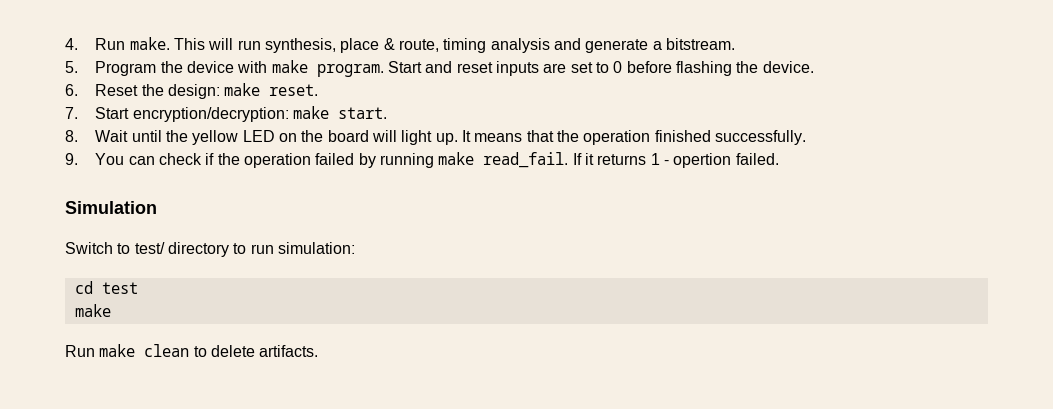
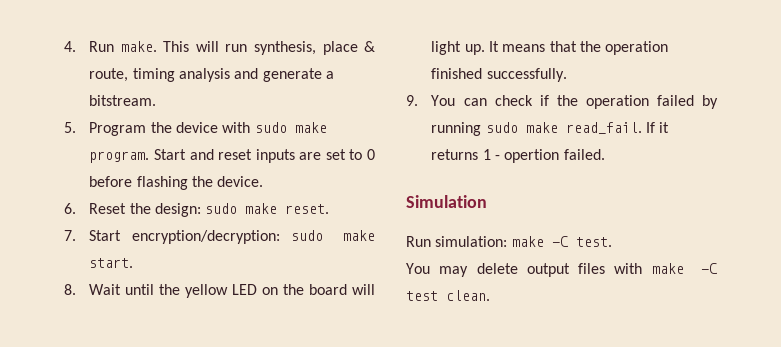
- 5. Program the device with make program.
+ 5. Program the device with sudo make program.
- 6. Reset the design: make reset.
+ 6. Reset the design: sudo make reset.
- 7. Start encryption/decryption: make start.
+ 7. Start encryption/decryption: sudo make start.
- 9. You can check if the operation failed by running make read_fail.
+ 9. You can check if the operation failed by running sudo make read_fail.
- Switch to test/ directory to run simulation:
- cd test
- make
- Run make clean to delete artifacts.
+ Run simulation: make -C test.
+ You may delete output files with make -C test clean.

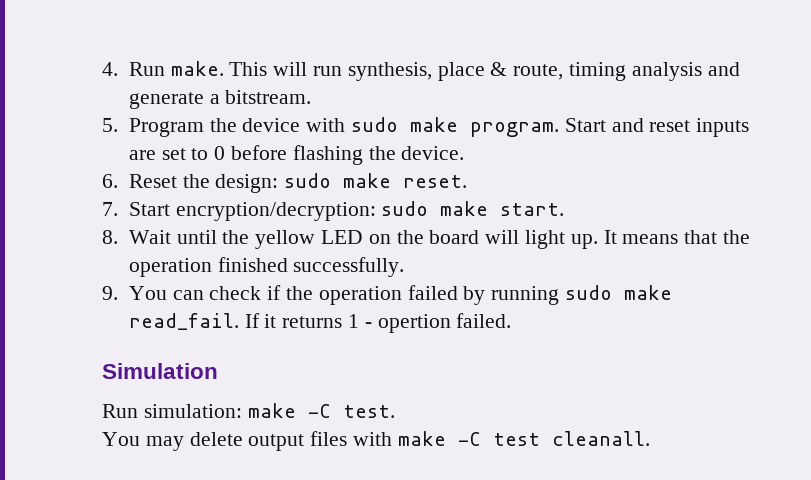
- You may delete output files with make -C test clean.
+ You may delete output files with make -C test cleanall.

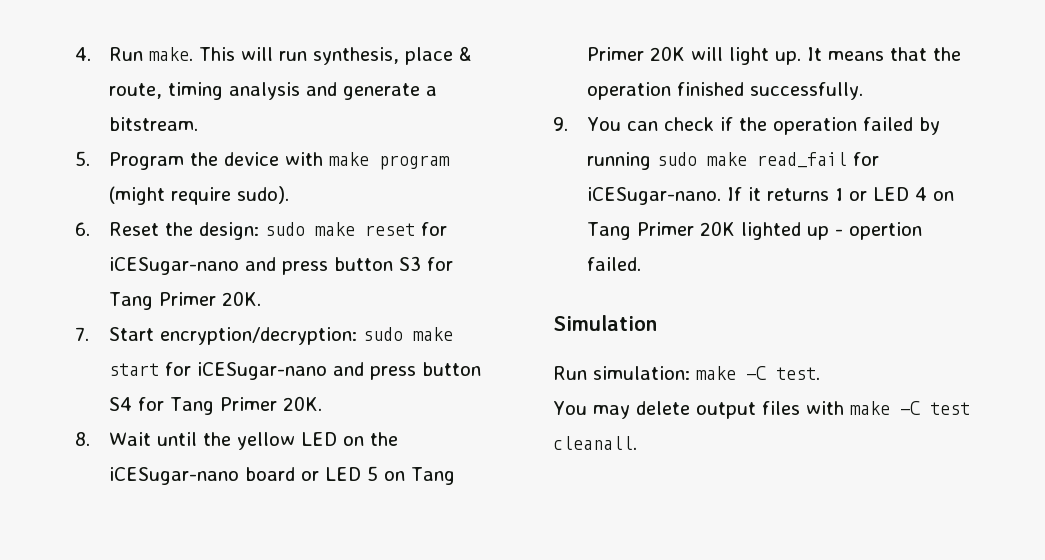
- 5. Program the device with sudo make program. Start and reset inputs are set to 0 before flashing the device.
+ 5. Program the device with make program (might require sudo).
- 6. Reset the design: sudo make reset.
+ 6. Reset the design: sudo make reset for iCESugar-nano and press button S3 for Tang Primer 20K.
- 7. Start encryption/decryption: sudo make start.
+ 7. Start encryption/decryption: sudo make start for iCESugar-nano and press button S4 for Tang Primer 20K.
- 8. Wait until the yellow LED on the board will light up.
+ 8. Wait until the yellow LED on the iCESugar-nano board or LED 5 on Tang Primer 20K will light up.
- 9. You can check if the operation failed by running sudo make read_fail.
+ 9. You can check if the operation failed by running sudo make read_fail for iCESugar-nano.
- If it returns 1 - opertion failed.
+ If it returns 1 or LED 4 on Tang Primer 20K lighted up - opertion failed.

